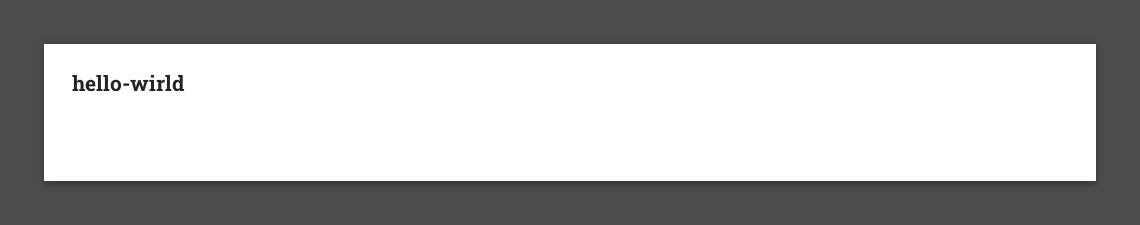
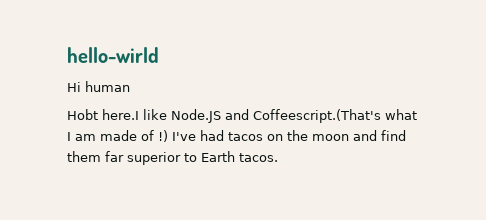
+ Hi human
+ Hobt here.I like Node.JS and Coffeescript.(That's what I am made of !) I've had tacos on the moon and find them far superior to Earth tacos.

